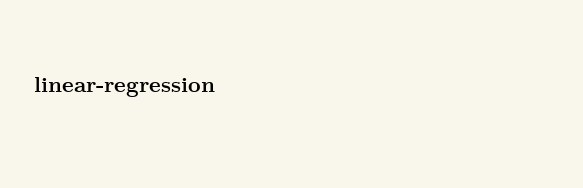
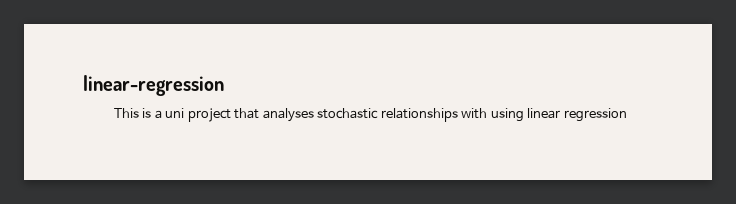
+ This is a uni project that analyses stochastic relationships with using linear regression

